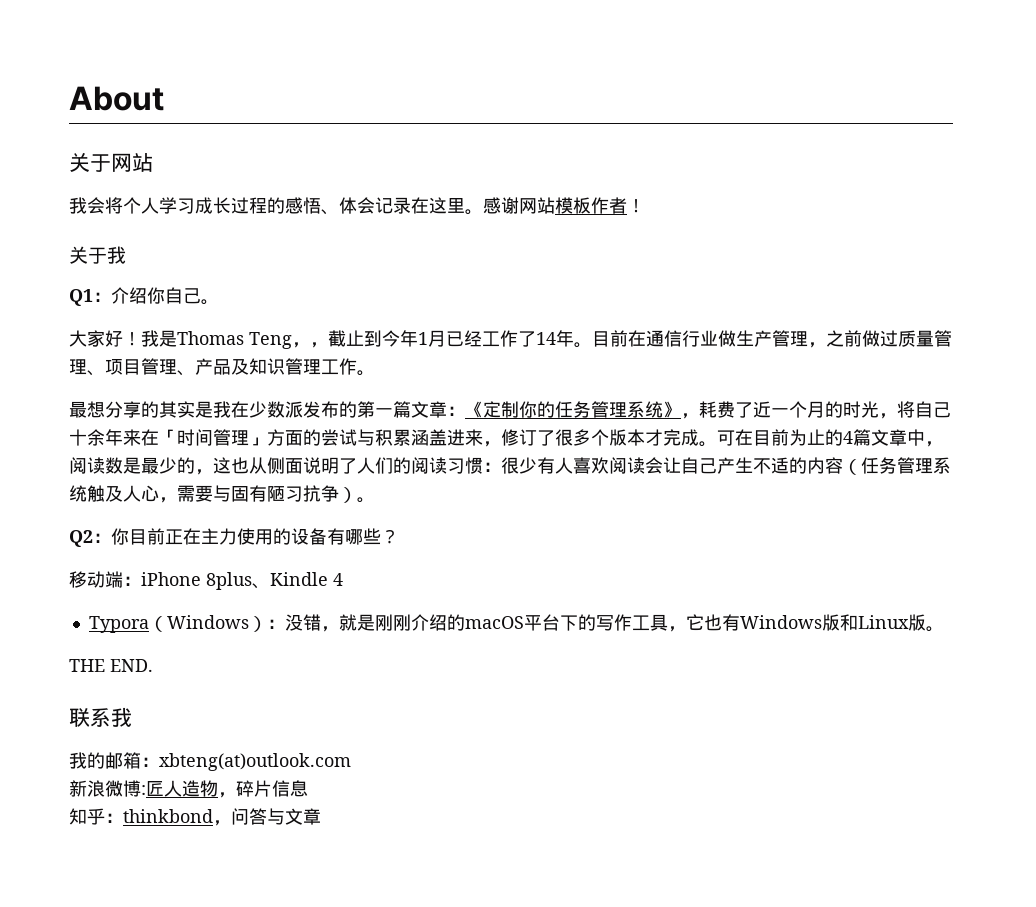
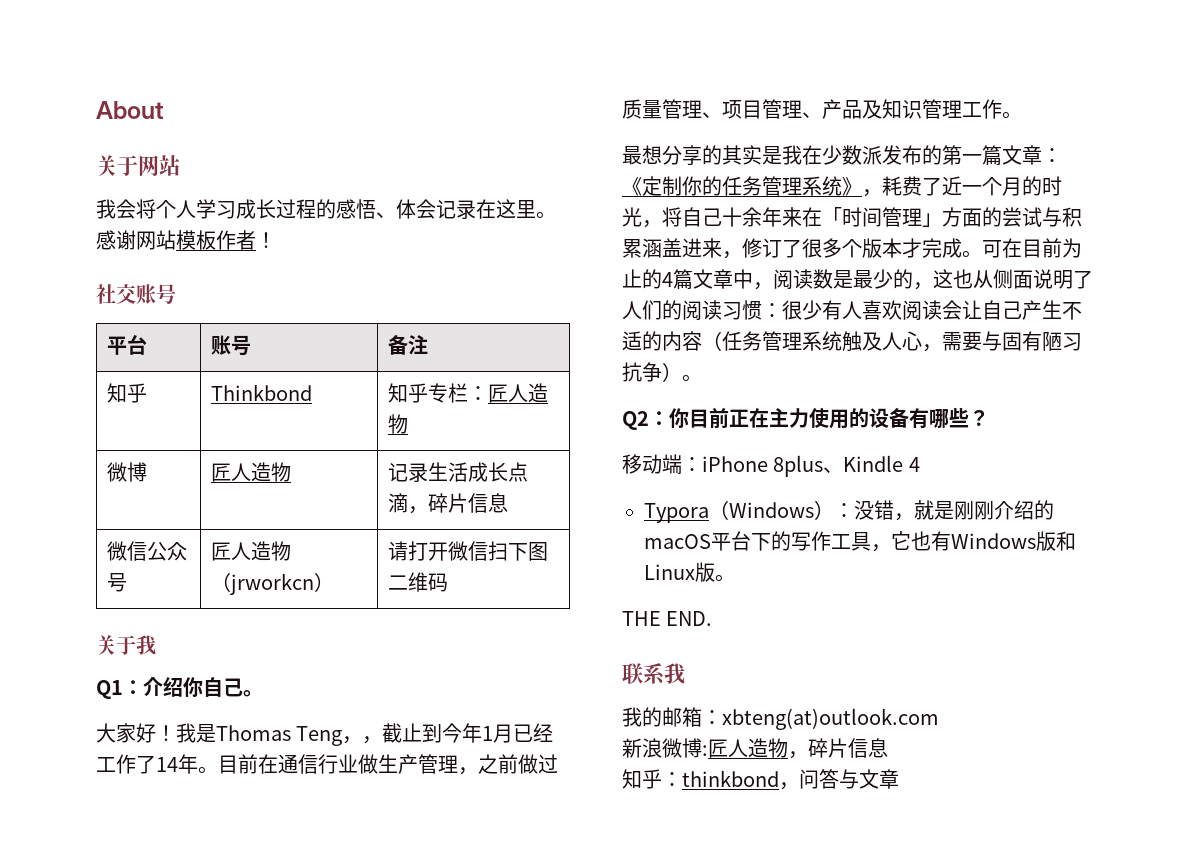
+ 社交账号
+ 平台 | 账号 | 备注
+ 知乎 | Thinkbond | 知乎专栏：匠人造物
+ 微博 | 匠人造物 | 记录生活成长点滴，碎片信息
+ 微信公众号 | 匠人造物（jrworkcn） | 请打开微信扫下图二维码

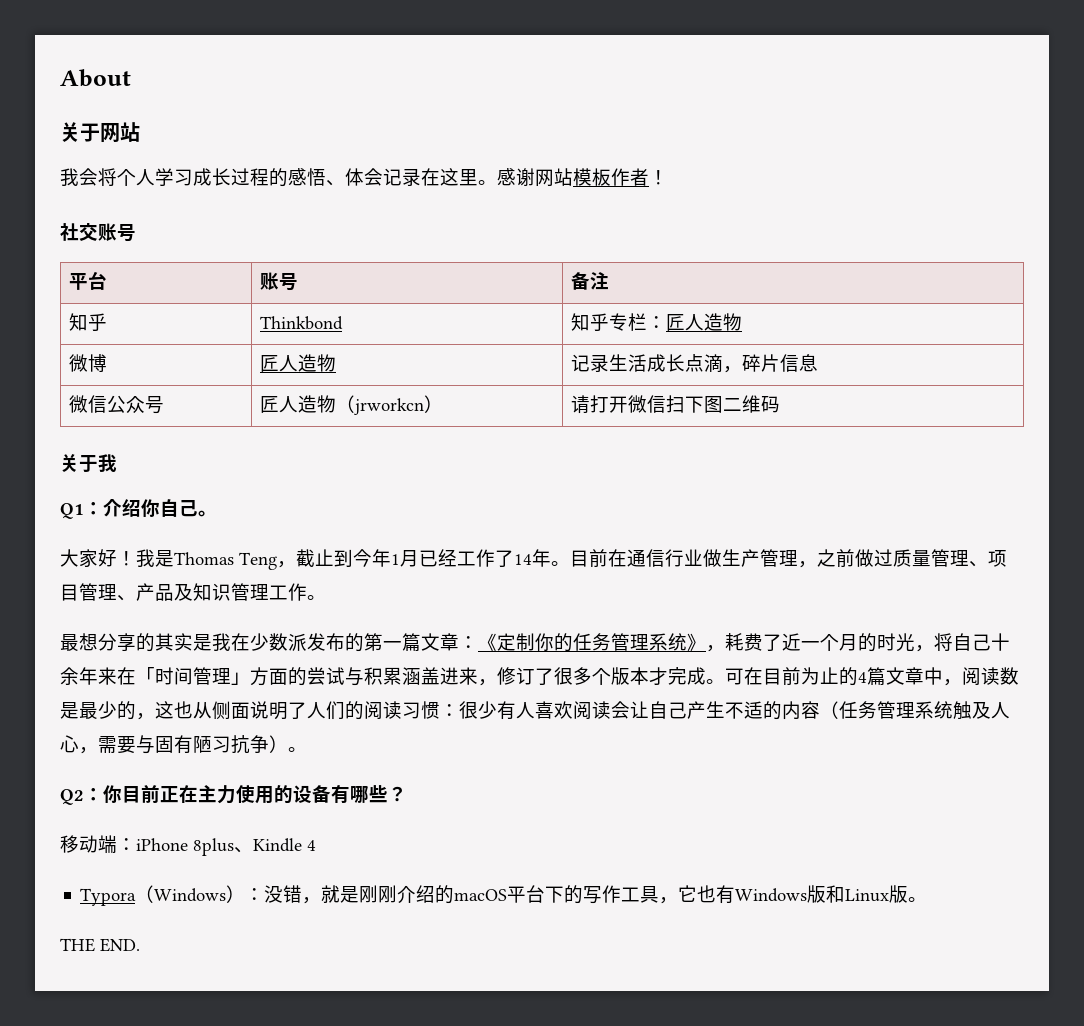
- 我是Thomas Teng，，截止到今年1月已经工作了14年。
+ 我是Thomas Teng，截止到今年1月已经工作了14年。
- 联系我
- 我的邮箱：xbteng(at)outlook.com
- 新浪微博:匠人造物，碎片信息
- 知乎：thinkbond，问答与文章

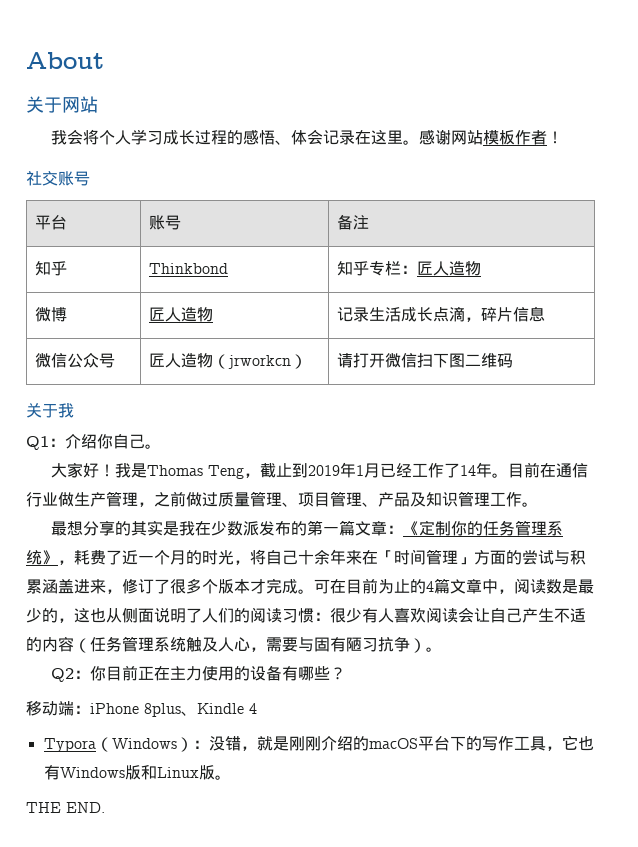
- 我是Thomas Teng，截止到今年1月已经工作了14年。
+ 我是Thomas Teng，截止到2019年1月已经工作了14年。

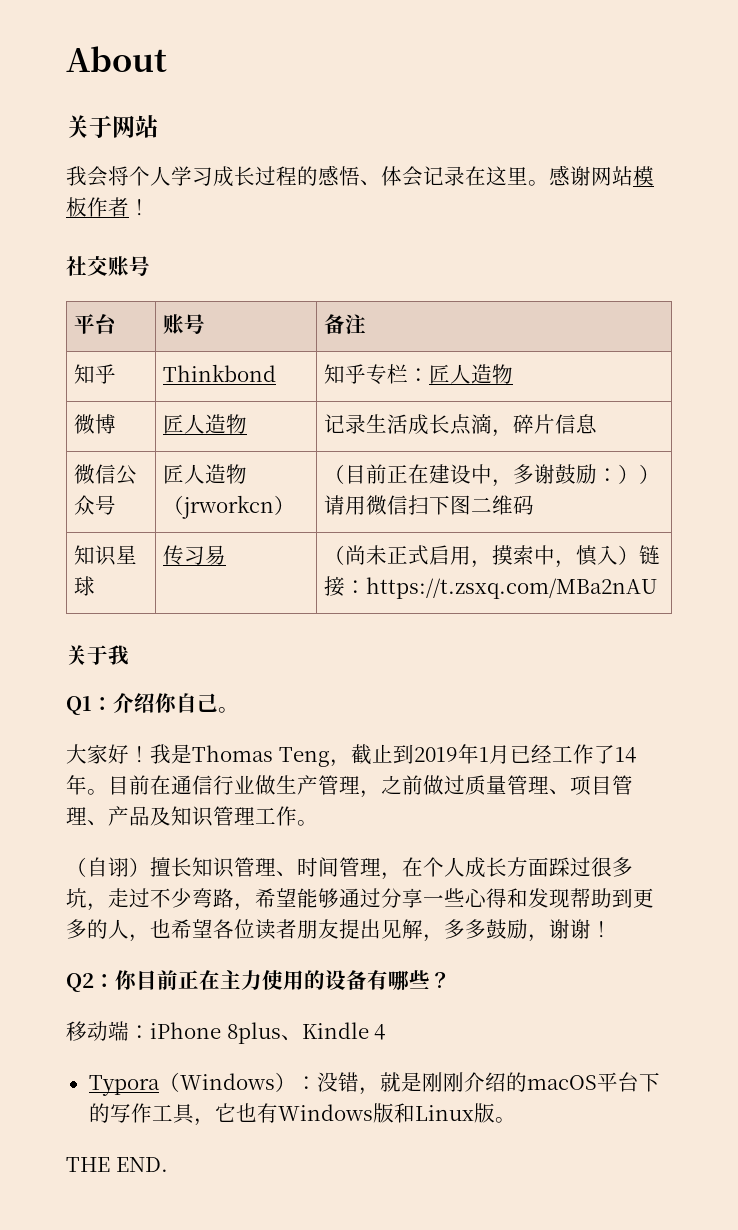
- 微信公众号 | 匠人造物（jrworkcn） | 请打开微信扫下图二维码
+ 微信公众号 | 匠人造物（jrworkcn） | （目前正在建设中，多谢鼓励：））请用微信扫下图二维码
+ 知识星球 | 传习易 | （尚未正式启用，摸索中，慎入）链接：https://t.zsxq.com/MBa2nAU
- 最想分享的其实是我在少数派发布的第一篇文章：《定制你的任务管理系统》，耗费了近一个月的时光，将自己十余年来在「时间管理」方面的尝试与积累涵盖进来，修订了很多个版本才完成。可在目前为止的4篇文章中，阅读数是最少的，这也从侧面说明了人们的阅读习惯：很少有人喜欢阅读会让自己产生不适的内容（任务管理系统触及人心，需要与固有陋习抗争）。
+ （自诩）擅长知识管理、时间管理，在个人成长方面踩过很多坑，走过不少弯路，希望能够通过分享一些心得和发现帮助到更多的人，也希望各位读者朋友提出见解，多多鼓励，谢谢！

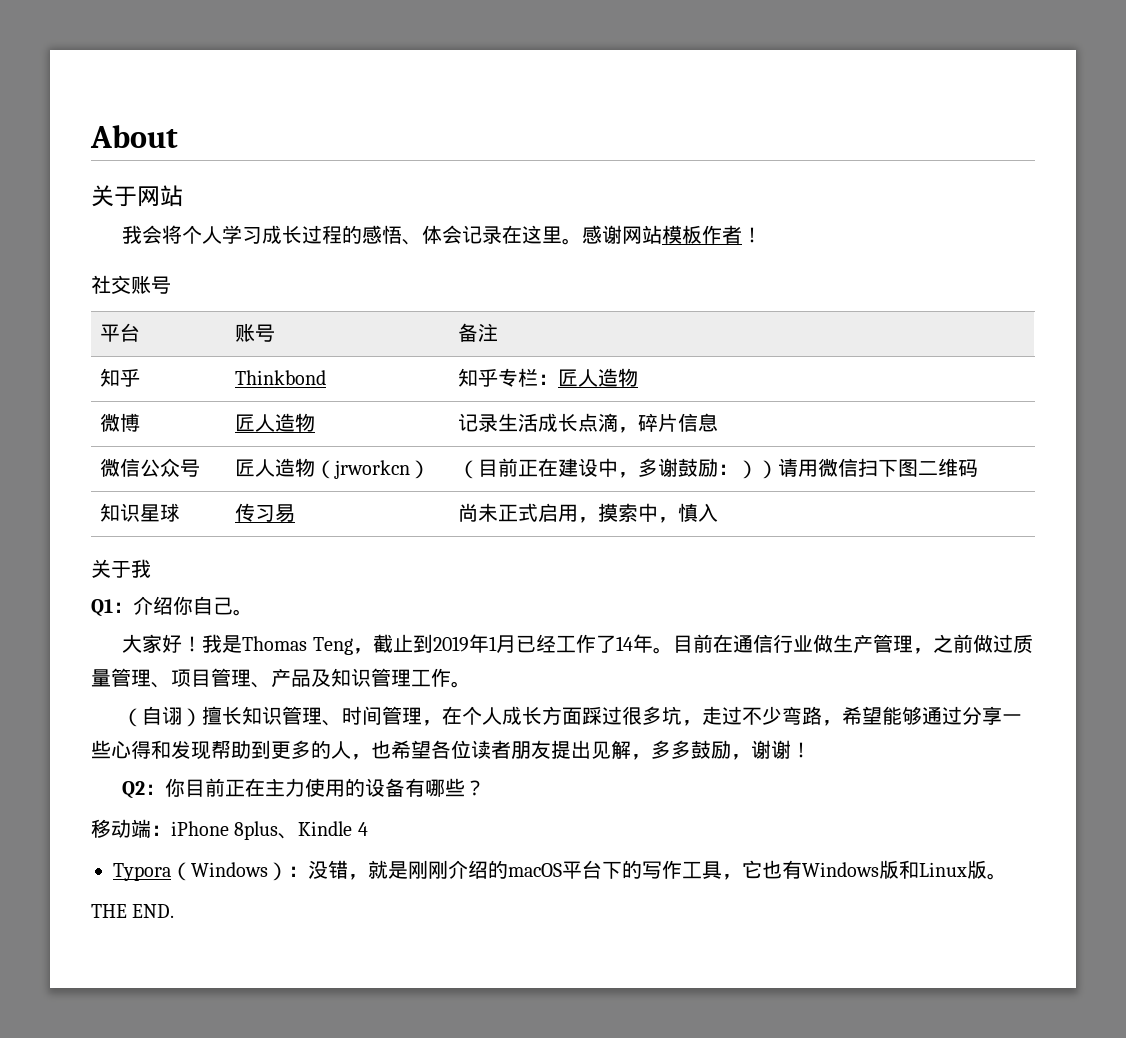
- 知识星球 | 传习易 | （尚未正式启用，摸索中，慎入）链接：https://t.zsxq.com/MBa2nAU
+ 知识星球 | 传习易 | 尚未正式启用，摸索中，慎入

